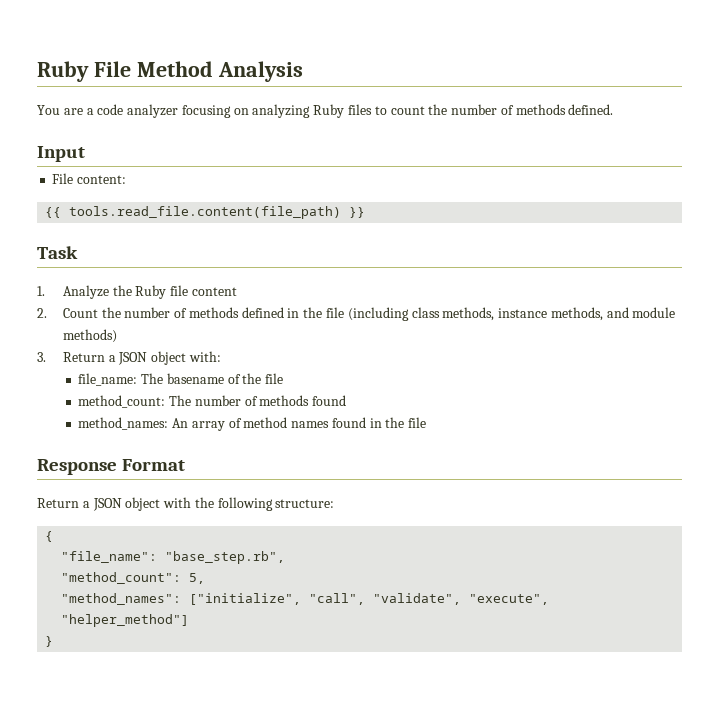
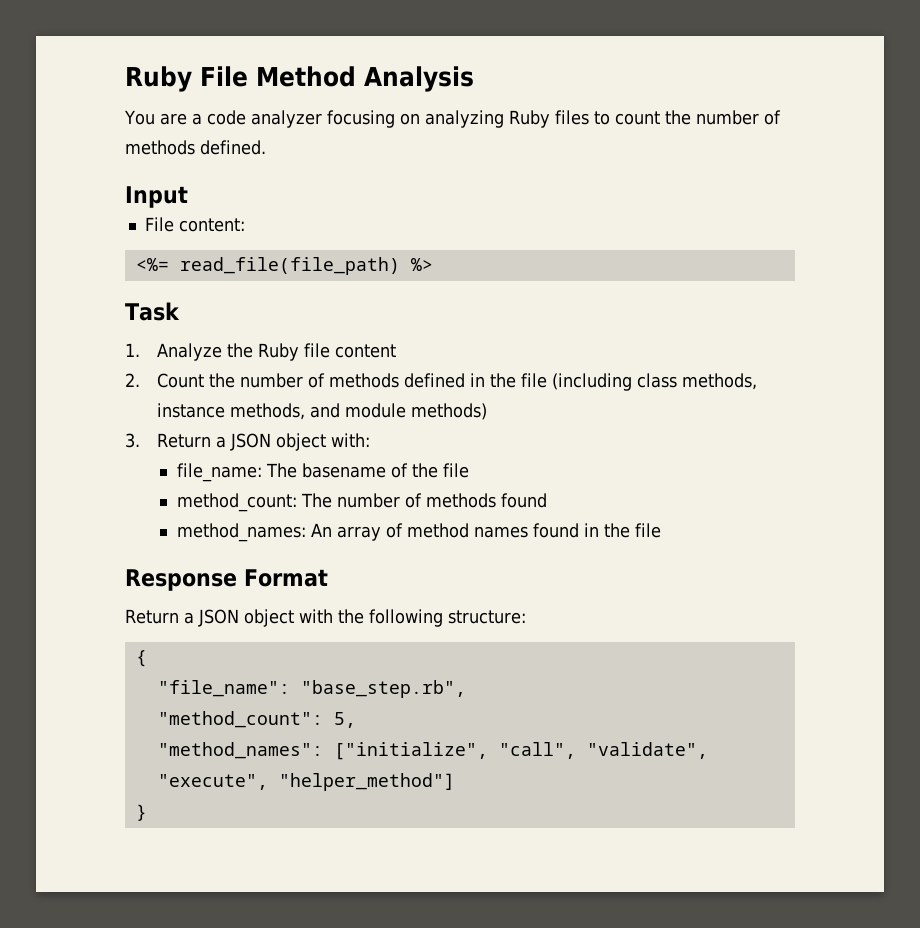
- {{ tools.read_file.content(file_path) }}
+ <%= read_file(file_path) %>

